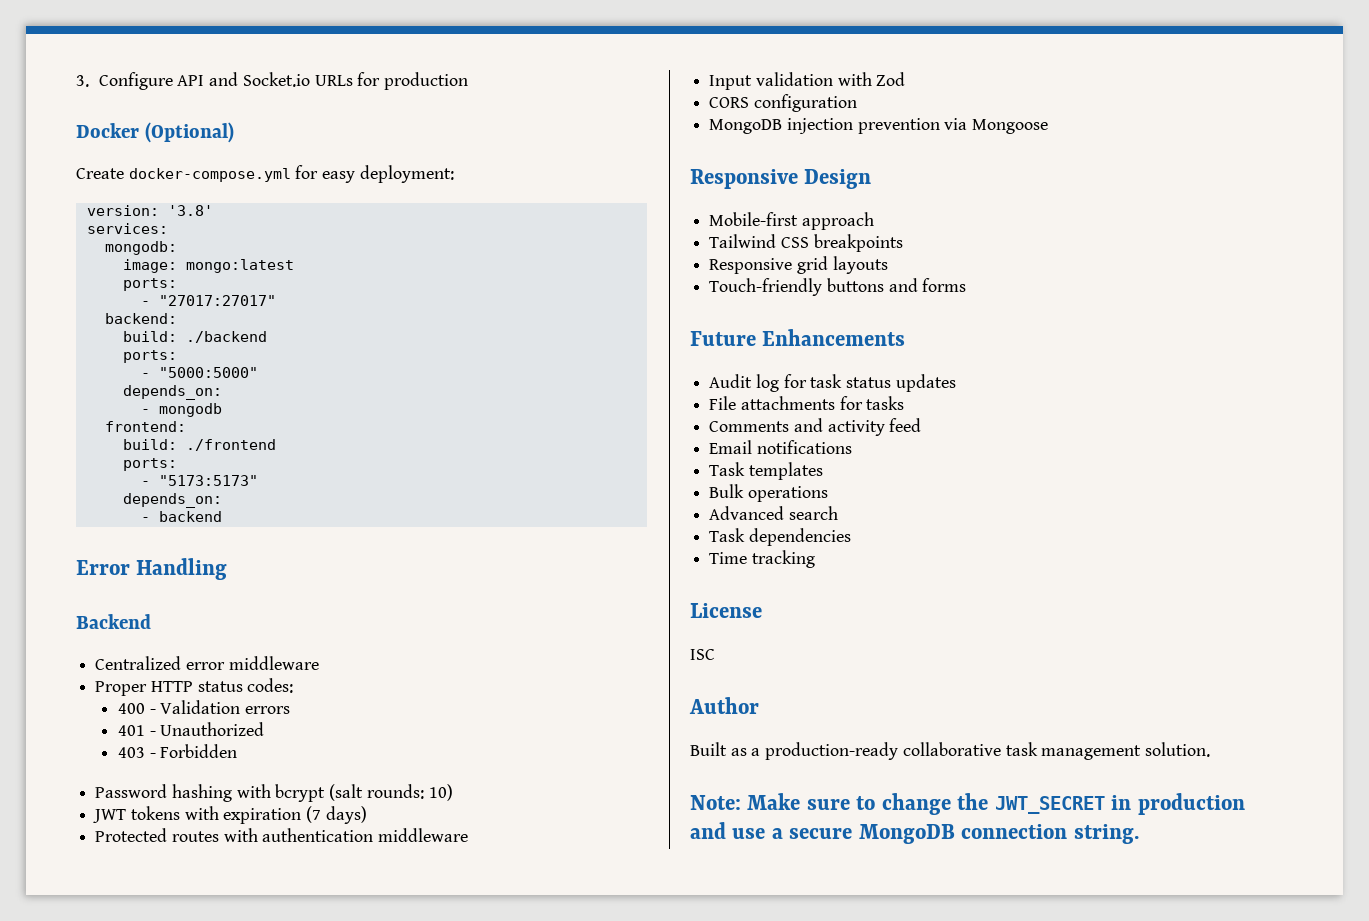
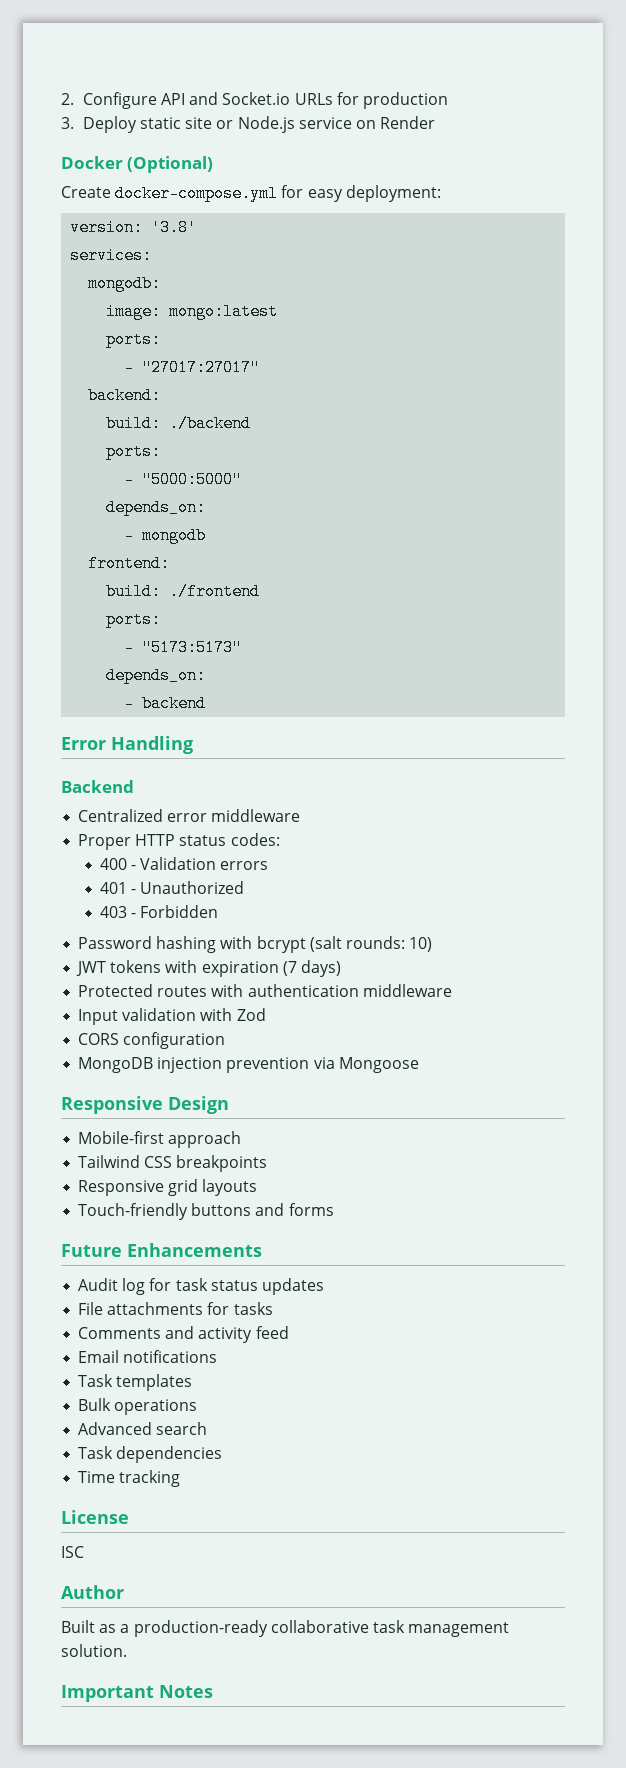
- 3. Configure API and Socket.io URLs for production
+ 2. Configure API and Socket.io URLs for production
+ 3. Deploy static site or Node.js service on Render
- Note: Make sure to change the JWT_SECRET in production and use a secure MongoDB connection string.
+ Important Notes

